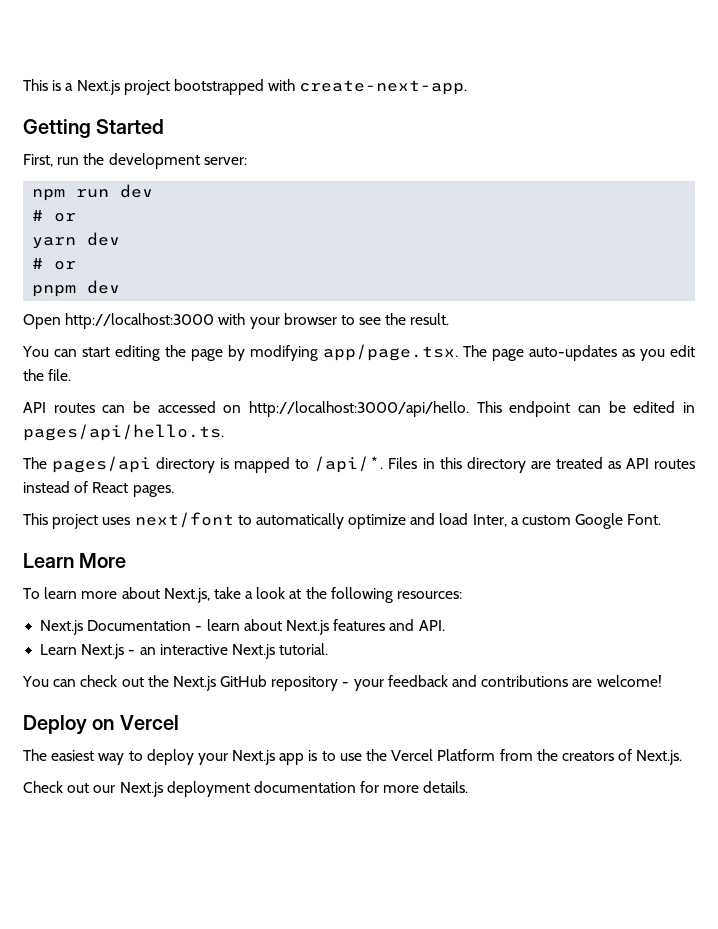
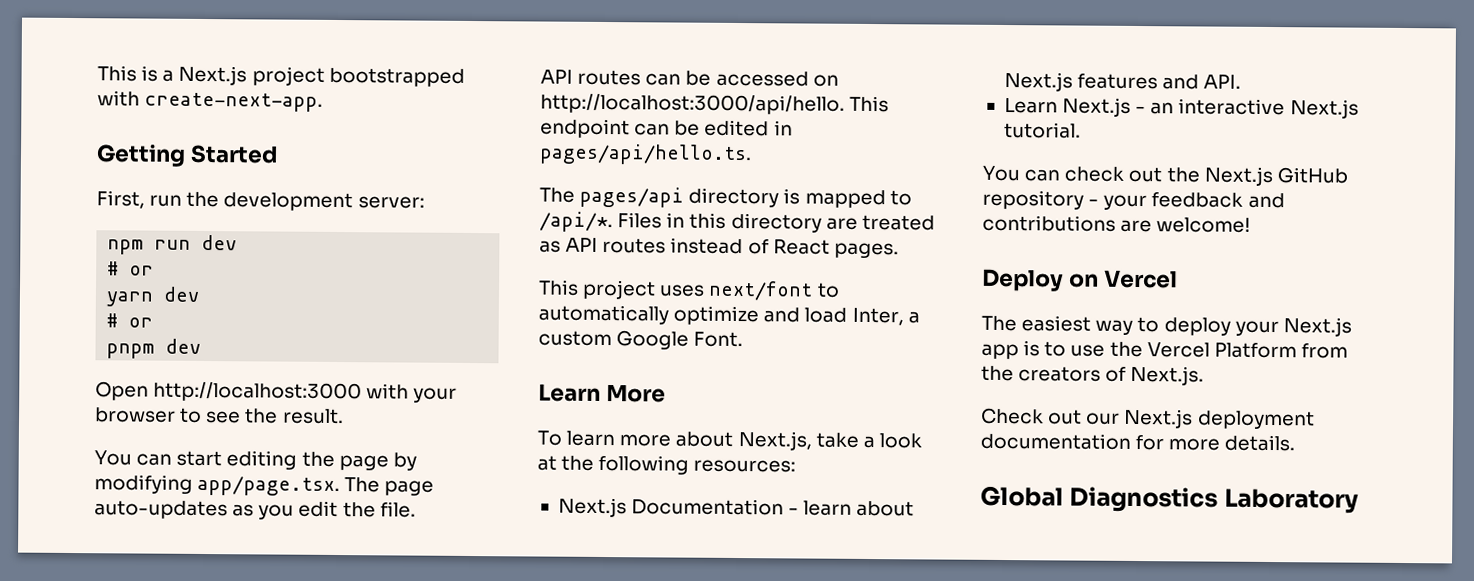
+ Global Diagnostics Laboratory

